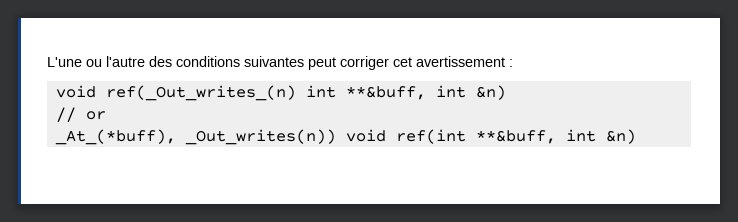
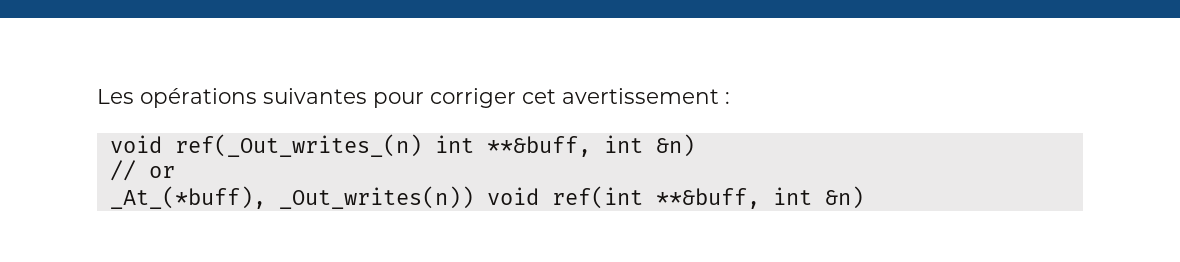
- L'une ou l'autre des conditions suivantes peut corriger cet avertissement :
+ Les opérations suivantes pour corriger cet avertissement :

